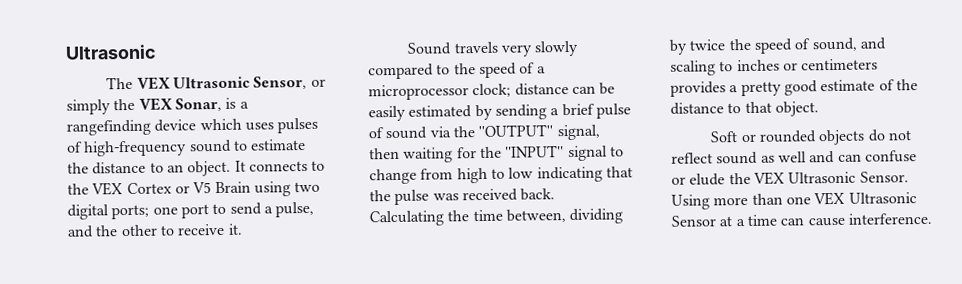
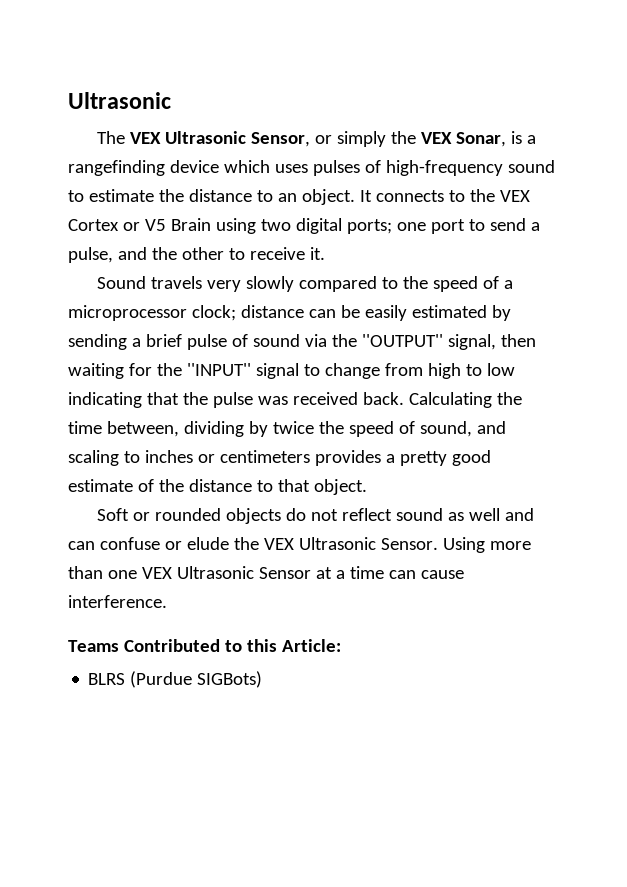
+ Teams Contributed to this Article:
+ BLRS (Purdue SIGBots)

